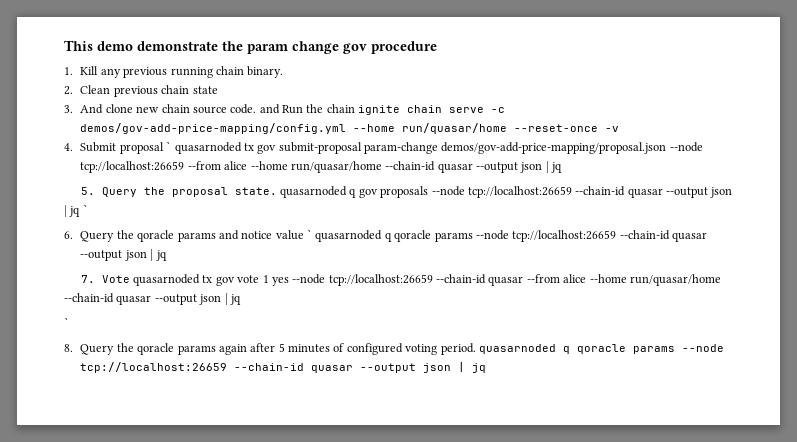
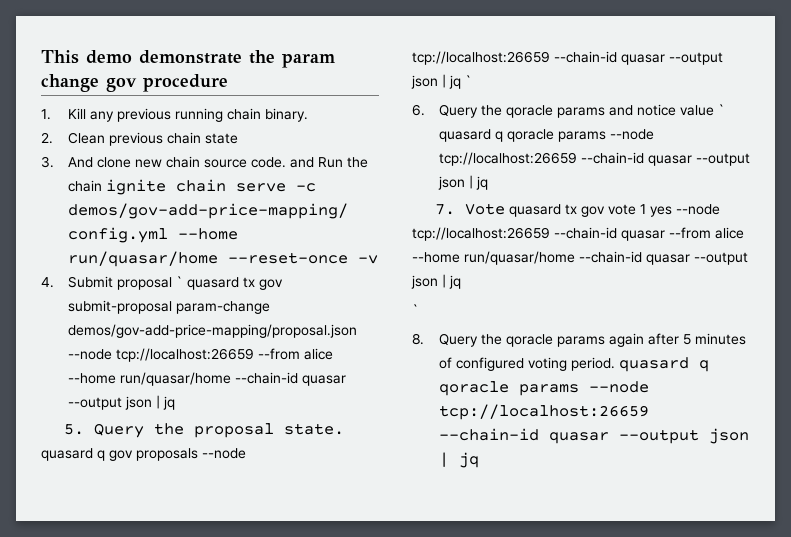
- 4. Submit proposal ` quasarnoded tx gov submit-proposal param-change demos/gov-add-price-mapping/proposal.json --node tcp://localhost:26659 --from alice --home run/quasar/home --chain-id quasar --output json | jq
+ 4. Submit proposal ` quasard tx gov submit-proposal param-change demos/gov-add-price-mapping/proposal.json --node tcp://localhost:26659 --from alice --home run/quasar/home --chain-id quasar --output json | jq
- 5. Query the proposal state. quasarnoded q gov proposals --node tcp://localhost:26659 --chain-id quasar --output json | jq `
+ 5. Query the proposal state. quasard q gov proposals --node tcp://localhost:26659 --chain-id quasar --output json | jq `
- 6. Query the qoracle params and notice value ` quasarnoded q qoracle params --node tcp://localhost:26659 --chain-id quasar --output json | jq
+ 6. Query the qoracle params and notice value ` quasard q qoracle params --node tcp://localhost:26659 --chain-id quasar --output json | jq
- 7. Vote quasarnoded tx gov vote 1 yes --node tcp://localhost:26659 --chain-id quasar --from alice --home run/quasar/home --chain-id quasar --output json | jq
+ 7. Vote quasard tx gov vote 1 yes --node tcp://localhost:26659 --chain-id quasar --from alice --home run/quasar/home --chain-id quasar --output json | jq
- 8. Query the qoracle params again after 5 minutes of configured voting period. quasarnoded q qoracle params --node tcp://localhost:26659 --chain-id quasar --output json | jq
+ 8. Query the qoracle params again after 5 minutes of configured voting period. quasard q qoracle params --node tcp://localhost:26659 --chain-id quasar --output json | jq

